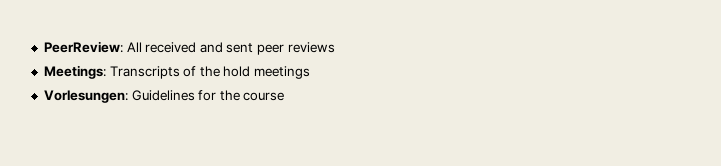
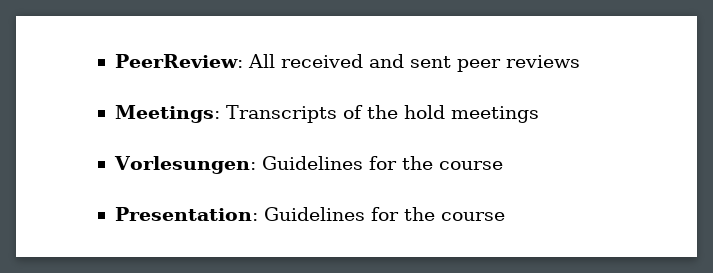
+ Presentation: Guidelines for the course

